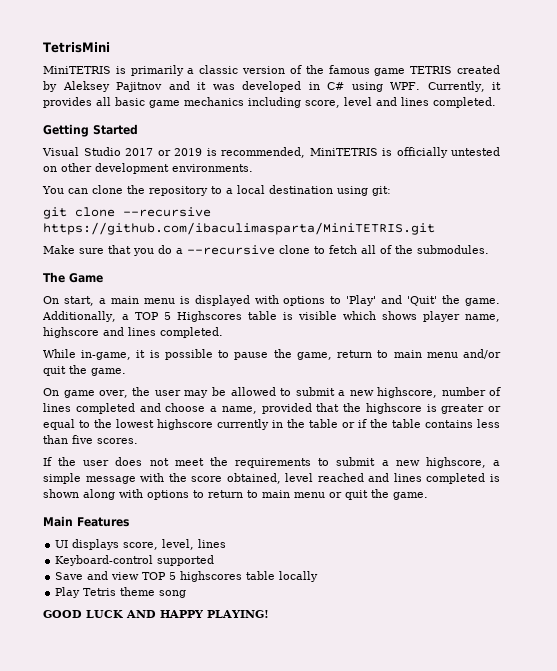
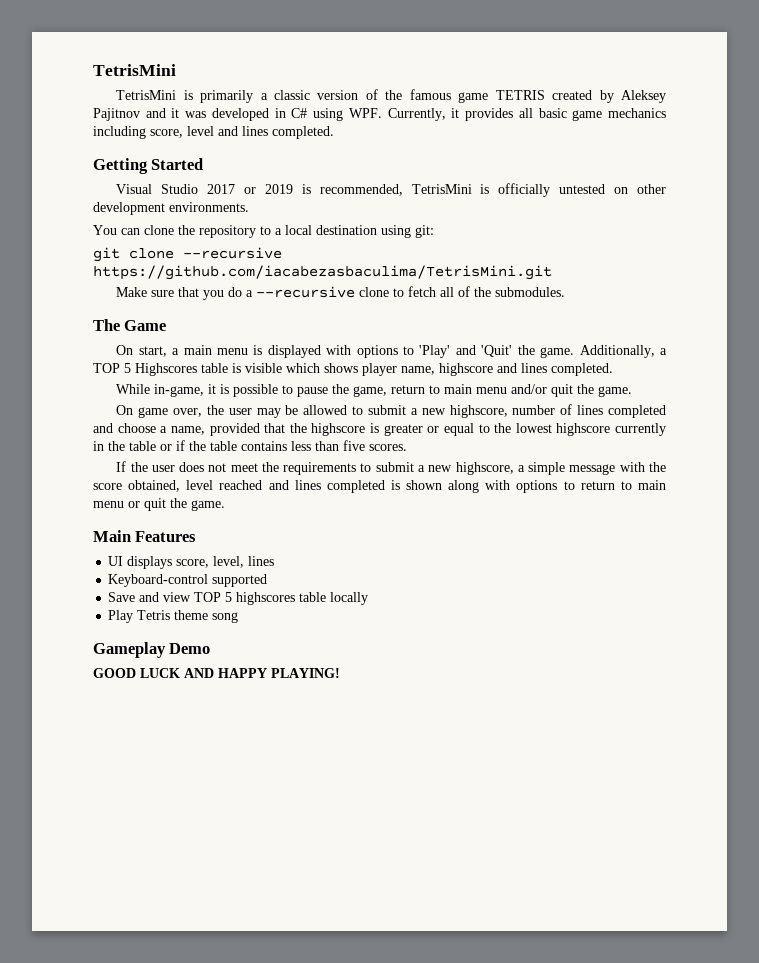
- MiniTETRIS is primarily a classic version of the famous game TETRIS created by Aleksey Pajitnov and it was developed in C# using WPF. Currently, it provides all basic game mechanics including score, level and lines completed.
+ TetrisMini is primarily a classic version of the famous game TETRIS created by Aleksey Pajitnov and it was developed in C# using WPF. Currently, it provides all basic game mechanics including score, level and lines completed.
- Visual Studio 2017 or 2019 is recommended, MiniTETRIS is officially untested on other development environments.
+ Visual Studio 2017 or 2019 is recommended, TetrisMini is officially untested on other development environments.
- git clone --recursive https://github.com/ibaculimasparta/MiniTETRIS.git
+ git clone --recursive https://github.com/iacabezasbaculima/TetrisMini.git
+ Gameplay Demo

